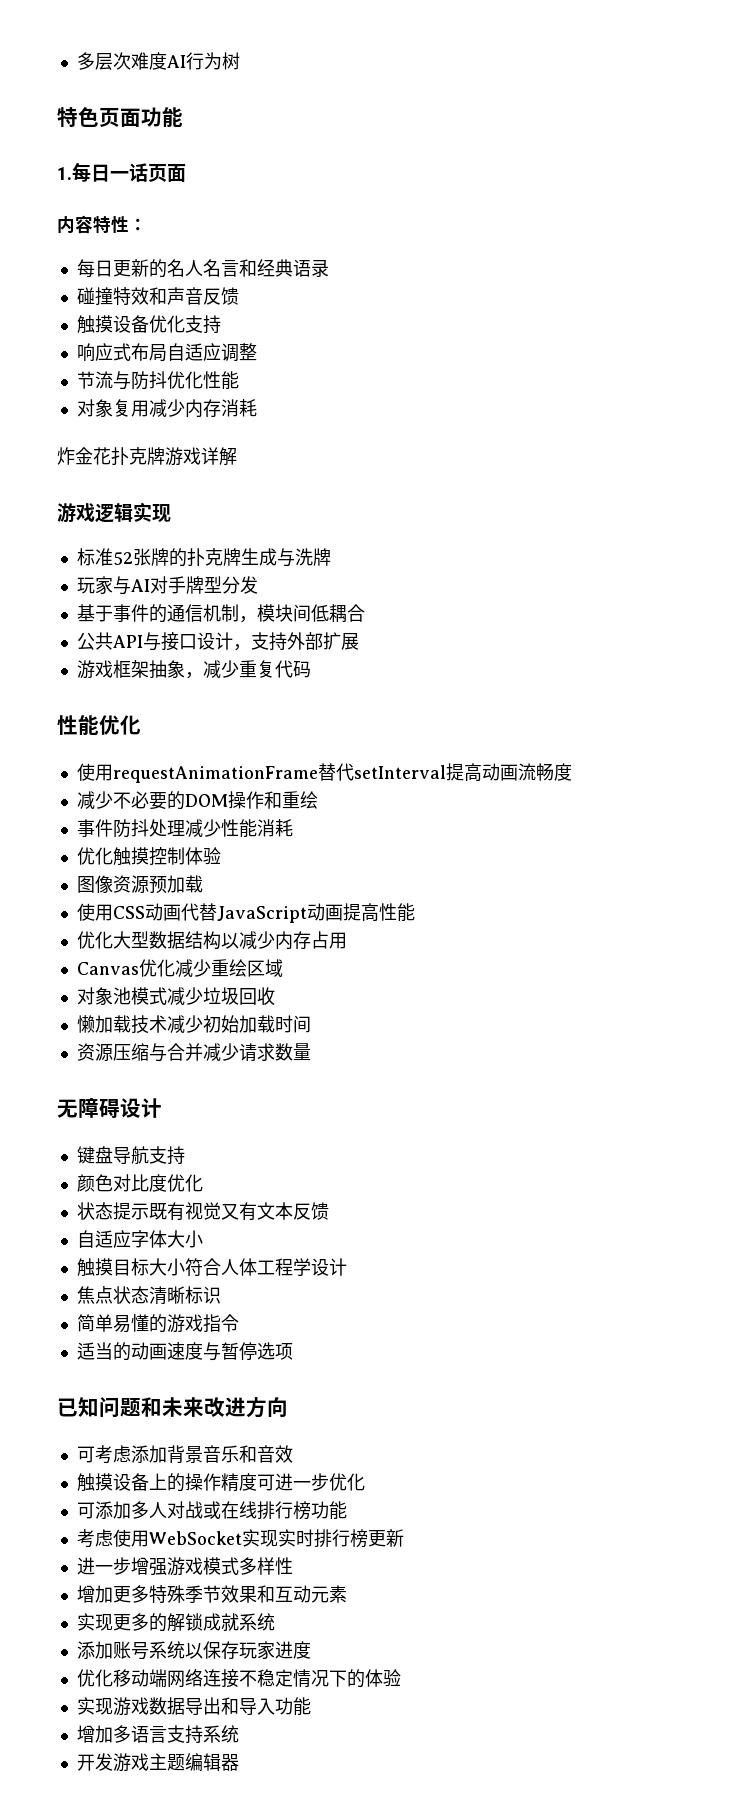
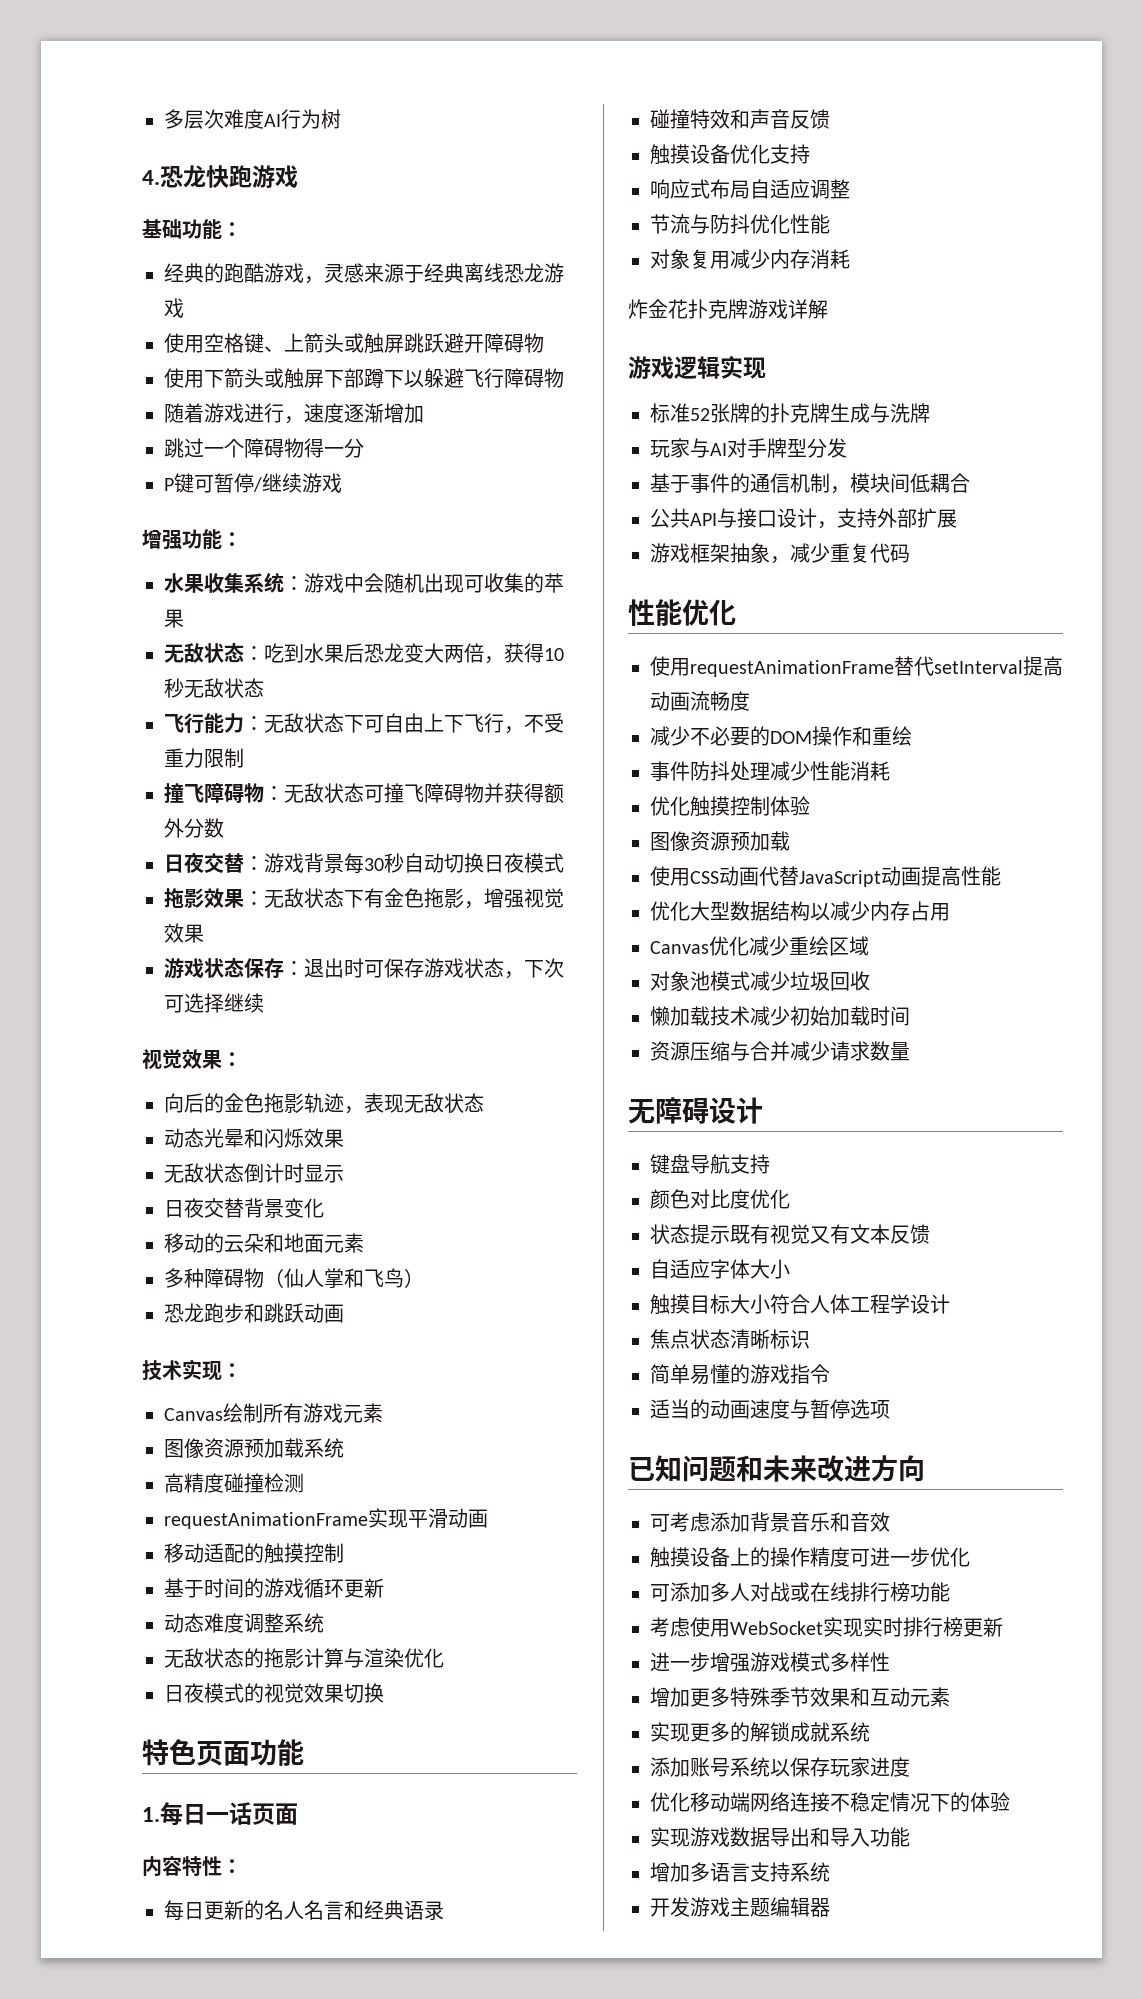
+ 4.恐龙快跑游戏
+ 基础功能：
+ 经典的跑酷游戏，灵感来源于经典离线恐龙游戏
+ 使用空格键、上箭头或触屏跳跃避开障碍物
+ 使用下箭头或触屏下部蹲下以躲避飞行障碍物
+ 随着游戏进行，速度逐渐增加
+ 跳过一个障碍物得一分
+ P键可暂停/继续游戏
+ 增强功能：
+ 水果收集系统：游戏中会随机出现可收集的苹果
+ 无敌状态：吃到水果后恐龙变大两倍，获得10秒无敌状态
+ 飞行能力：无敌状态下可自由上下飞行，不受重力限制
+ 撞飞障碍物：无敌状态可撞飞障碍物并获得额外分数
+ 日夜交替：游戏背景每30秒自动切换日夜模式
+ 拖影效果：无敌状态下有金色拖影，增强视觉效果
+ 游戏状态保存：退出时可保存游戏状态，下次可选择继续
+ 视觉效果：
+ 向后的金色拖影轨迹，表现无敌状态
+ 动态光晕和闪烁效果
+ 无敌状态倒计时显示
+ 日夜交替背景变化
+ 移动的云朵和地面元素
+ 多种障碍物（仙人掌和飞鸟）
+ 恐龙跑步和跳跃动画
+ 技术实现：
+ Canvas绘制所有游戏元素
+ 图像资源预加载系统
+ 高精度碰撞检测
+ requestAnimationFrame实现平滑动画
+ 移动适配的触摸控制
+ 基于时间的游戏循环更新
+ 动态难度调整系统
+ 无敌状态的拖影计算与渲染优化
+ 日夜模式的视觉效果切换

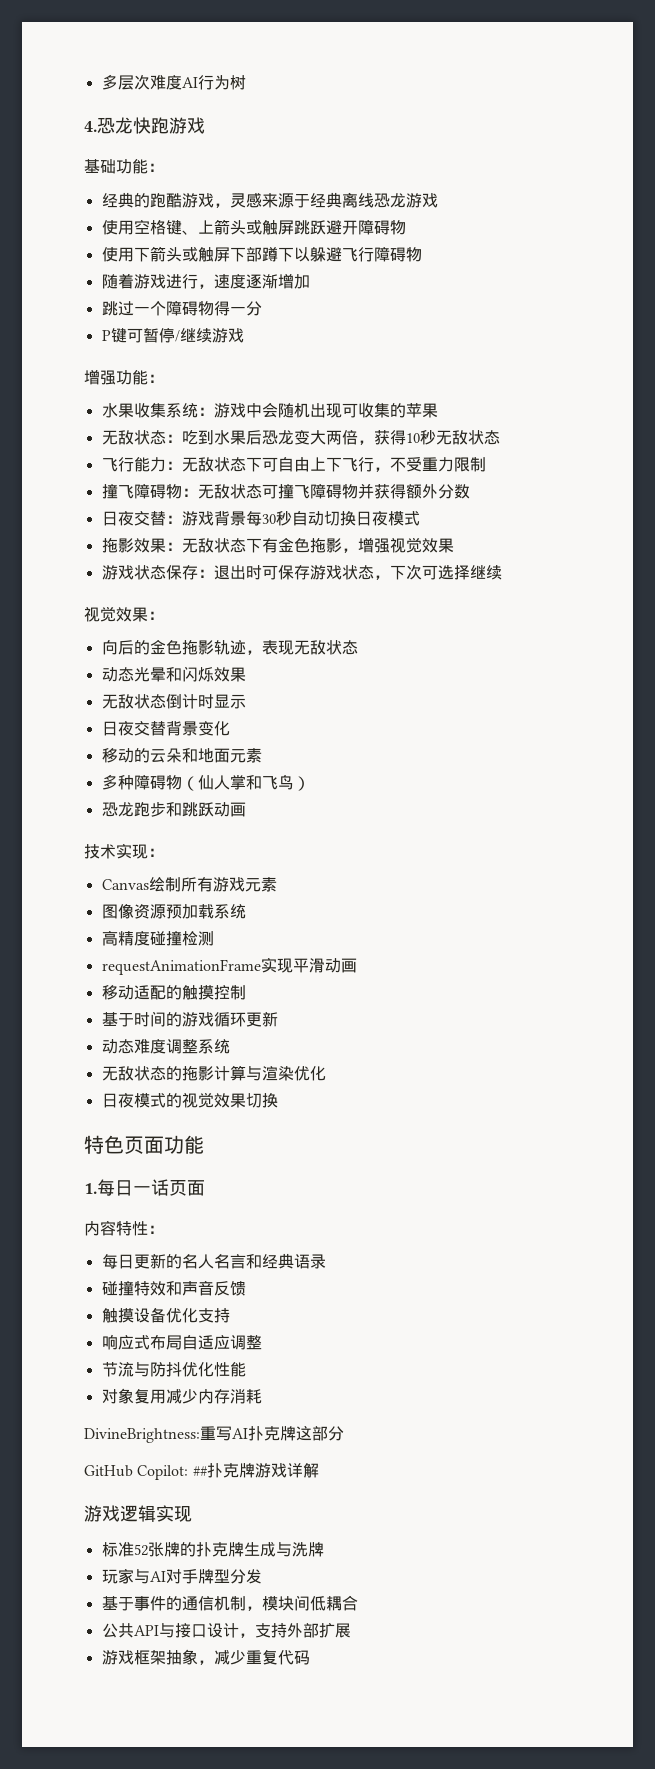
- 炸金花扑克牌游戏详解
+ DivineBrightness:重写AI扑克牌这部分
+ GitHub Copilot: ##扑克牌游戏详解
- 性能优化
- 使用requestAnimationFrame替代setInterval提高动画流畅度
- 减少不必要的DOM操作和重绘
- 事件防抖处理减少性能消耗
- 优化触摸控制体验
- 图像资源预加载
- 使用CSS动画代替JavaScript动画提高性能
- 优化大型数据结构以减少内存占用
- Canvas优化减少重绘区域
- 对象池模式减少垃圾回收
- 懒加载技术减少初始加载时间
- 资源压缩与合并减少请求数量
- 无障碍设计
- 键盘导航支持
- 颜色对比度优化
- 状态提示既有视觉又有文本反馈
- 自适应字体大小
- 触摸目标大小符合人体工程学设计
- 焦点状态清晰标识
- 简单易懂的游戏指令
- 适当的动画速度与暂停选项
- 已知问题和未来改进方向
- 可考虑添加背景音乐和音效
- 触摸设备上的操作精度可进一步优化
- 可添加多人对战或在线排行榜功能
- 考虑使用WebSocket实现实时排行榜更新
- 进一步增强游戏模式多样性
- 增加更多特殊季节效果和互动元素
- 实现更多的解锁成就系统
- 添加账号系统以保存玩家进度
- 优化移动端网络连接不稳定情况下的体验
- 实现游戏数据导出和导入功能
- 增加多语言支持系统
- 开发游戏主题编辑器

